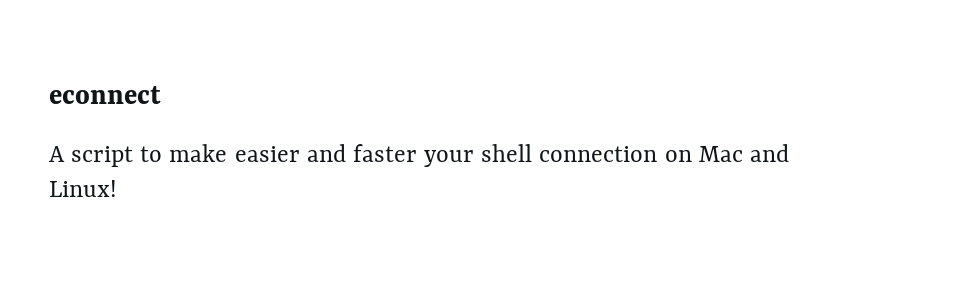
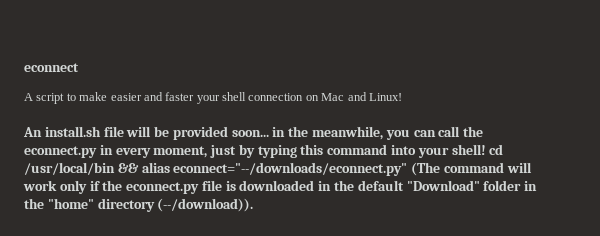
+ An install.sh file will be provided soon... in the meanwhile, you can call the econnect.py in every moment, just by typing this command into your shell! cd /usr/local/bin && alias econnect="--/downloads/econnect.py" (The command will work only if the econnect.py file is downloaded in the default "Download" folder in the "home" directory (--/download)).

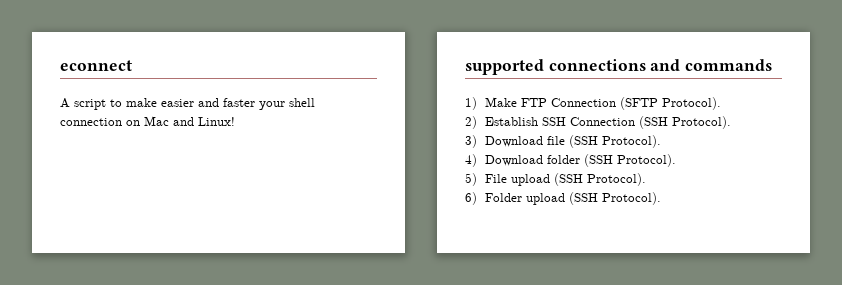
- An install.sh file will be provided soon... in the meanwhile, you can call the econnect.py in every moment, just by typing this command into your shell! cd /usr/local/bin && alias econnect="--/downloads/econnect.py" (The command will work only if the econnect.py file is downloaded in the default "Download" folder in the "home" directory (--/download)).
+ supported connections and commands
+ 1) Make FTP Connection (SFTP Protocol).
+ 2) Establish SSH Connection (SSH Protocol).
+ 3) Download file (SSH Protocol).
+ 4) Download folder (SSH Protocol).
+ 5) File upload (SSH Protocol).
+ 6) Folder upload (SSH Protocol).

